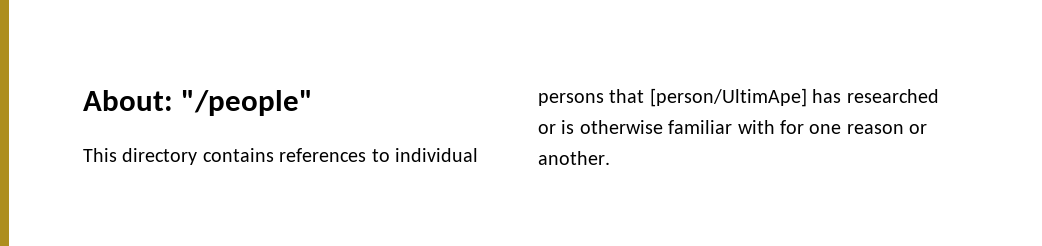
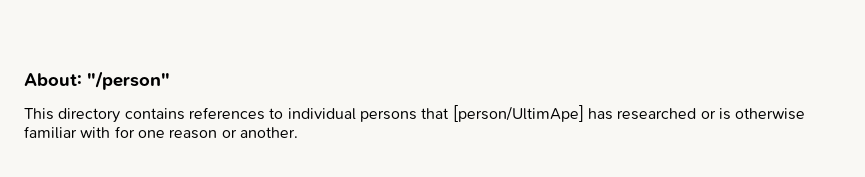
- About: "/people"
+ About: "/person"

